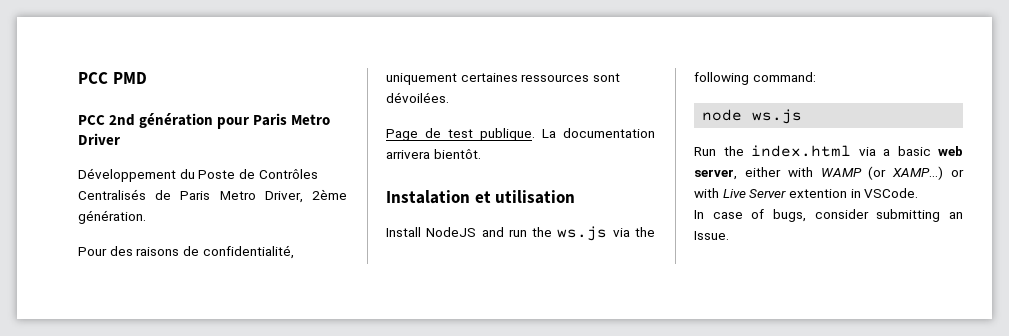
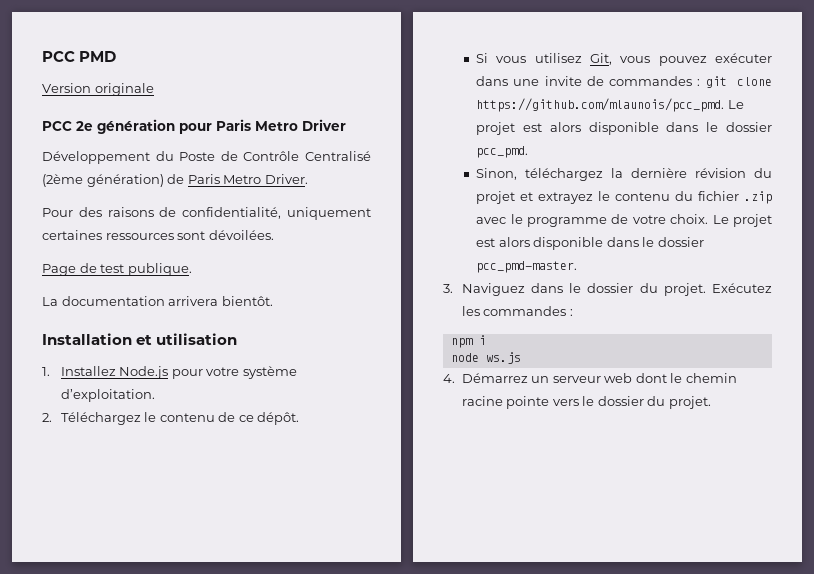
- PCC 2nd génération pour Paris Metro Driver
+ Version originale
+ PCC 2e génération pour Paris Metro Driver
- Développement du Poste de Contrôles Centralisés de Paris Metro Driver, 2ème génération.
+ Développement du Poste de Contrôle Centralisé (2ème génération) de Paris Metro Driver.
- Page de test publique. La documentation arrivera bientôt.
+ Page de test publique.
+ La documentation arrivera bientôt.
- Instalation et utilisation
+ Installation et utilisation
- Install NodeJS and run the ws.js via the following command:
+ 1. Installez Node.js pour votre système d’exploitation.
+ 2. Téléchargez le contenu de ce dépôt.
+ Si vous utilisez Git, vous pouvez exécuter dans une invite de commandes : git clone https://github.com/mlaunois/pcc_pmd. Le projet est alors disponible dans le dossier pcc_pmd.
+ Sinon, téléchargez la dernière révision du projet et extrayez le contenu du fichier .zip avec le programme de votre choix. Le projet est alors disponible dans le dossier pcc_pmd-master.
+ 3. Naviguez dans le dossier du projet. Exécutez les commandes :
+ npm i
  node ws.js
- Run the index.html via a basic web server, either with WAMP (or XAMP...) or with Live Server extention in VSCode.
- In case of bugs, consider submitting an Issue.
+ 4. Démarrez un serveur web dont le chemin racine pointe vers le dossier du projet.

